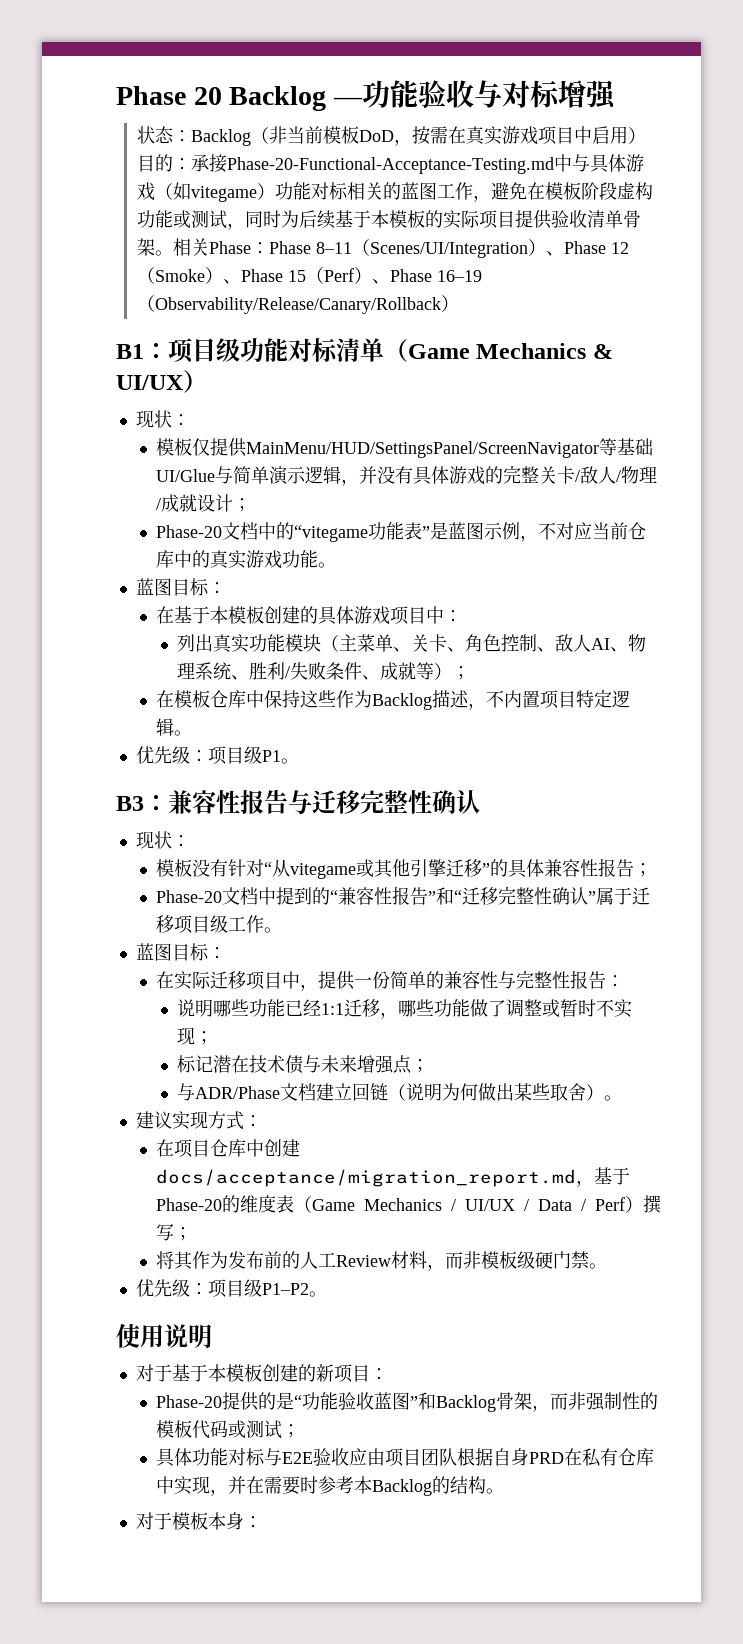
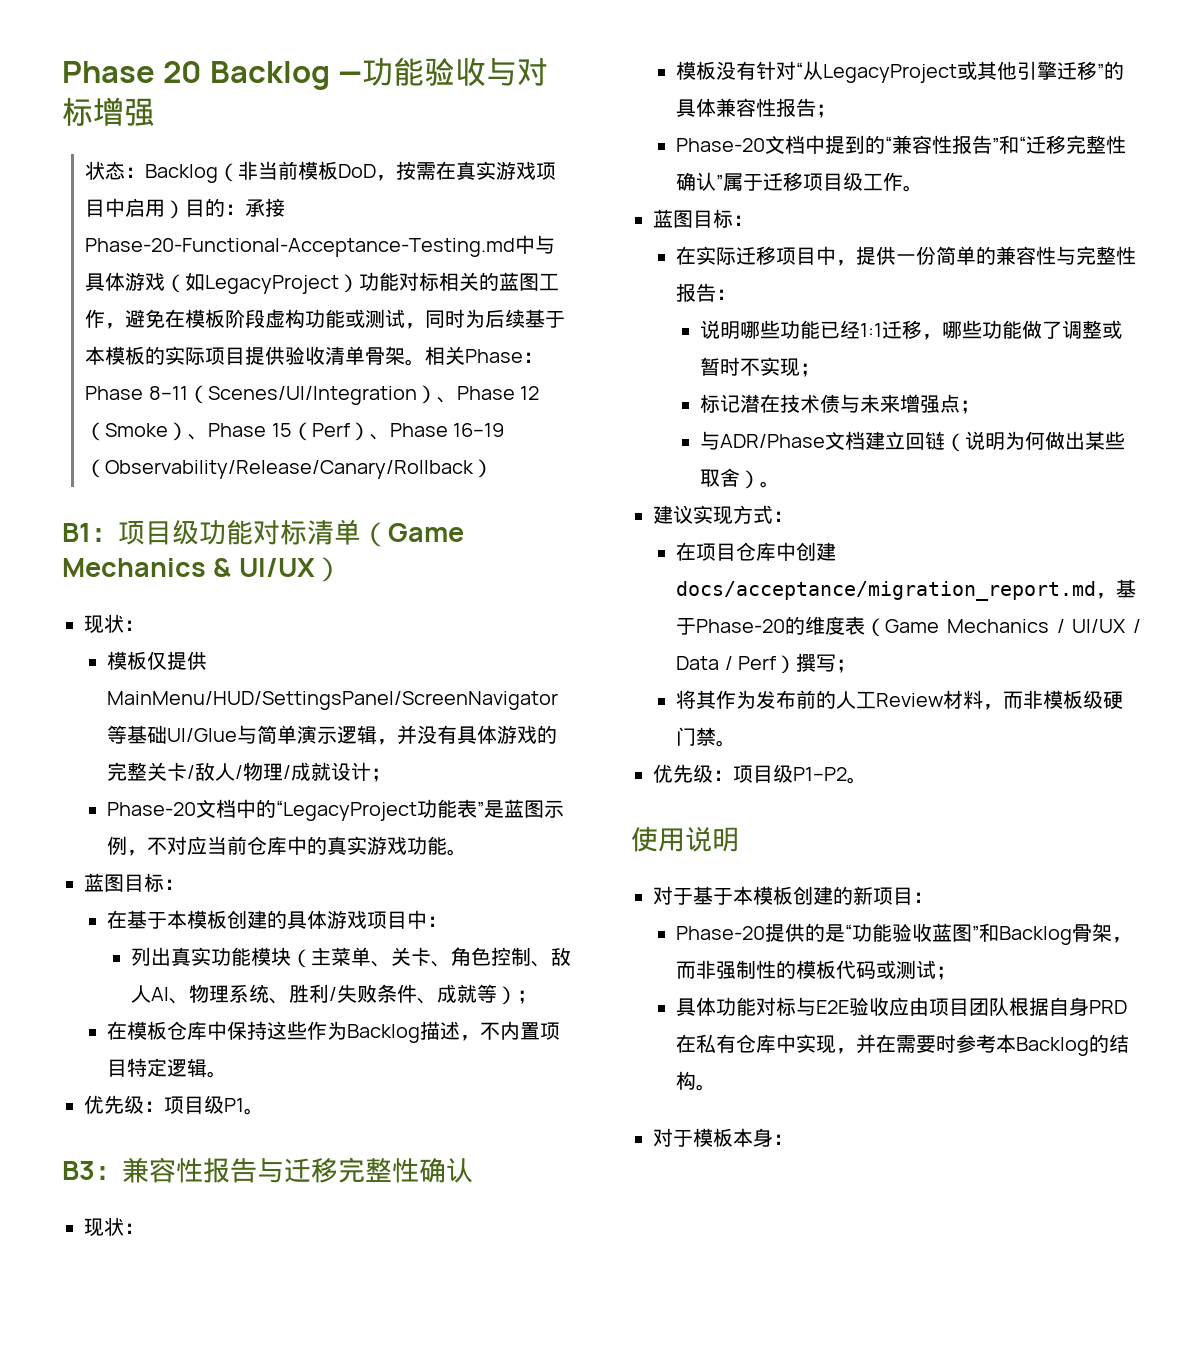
- 状态：Backlog（非当前模板DoD，按需在真实游戏项目中启用）目的：承接Phase-20-Functional-Acceptance-Testing.md中与具体游戏（如vitegame）功能对标相关的蓝图工作，避免在模板阶段虚构功能或测试，同时为后续基于本模板的实际项目提供验收清单骨架。
+ 状态：Backlog（非当前模板DoD，按需在真实游戏项目中启用）目的：承接Phase-20-Functional-Acceptance-Testing.md中与具体游戏（如LegacyProject）功能对标相关的蓝图工作，避免在模板阶段虚构功能或测试，同时为后续基于本模板的实际项目提供验收清单骨架。
- Phase‑20文档中的“vitegame功能表”是蓝图示例，不对应当前仓库中的真实游戏功能。
+ Phase‑20文档中的“LegacyProject功能表”是蓝图示例，不对应当前仓库中的真实游戏功能。
- 模板没有针对“从vitegame或其他引擎迁移”的具体兼容性报告；
+ 模板没有针对“从LegacyProject或其他引擎迁移”的具体兼容性报告；

